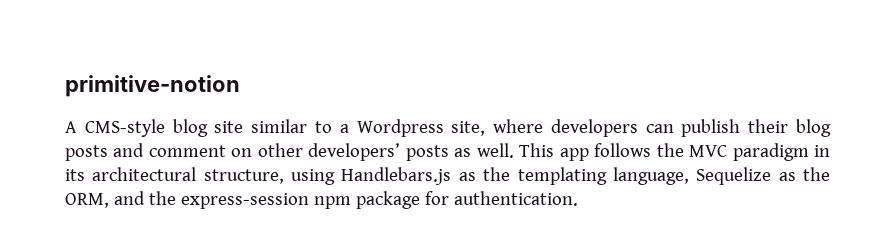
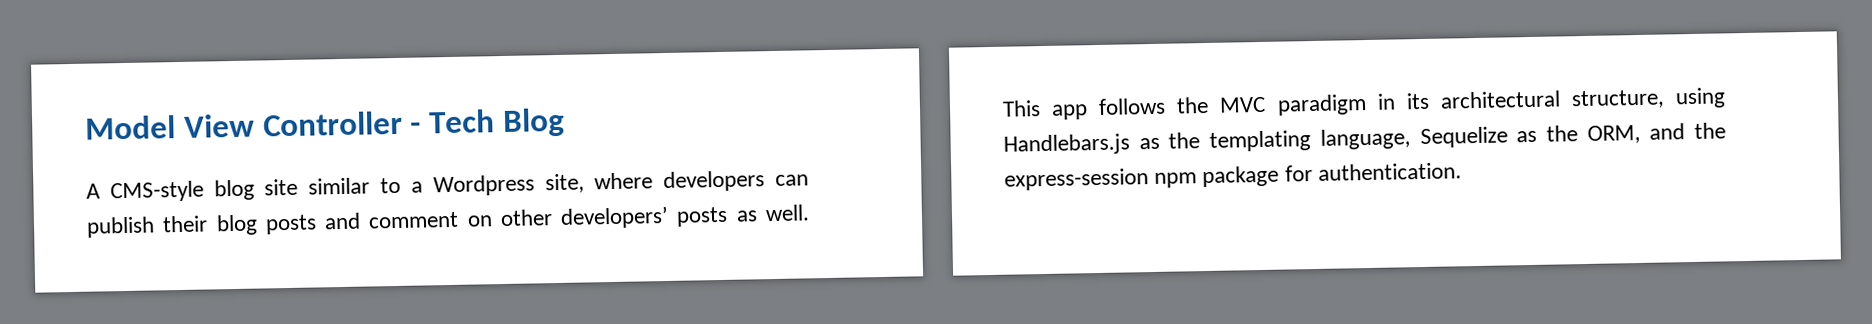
- primitive-notion
+ Model View Controller - Tech Blog

